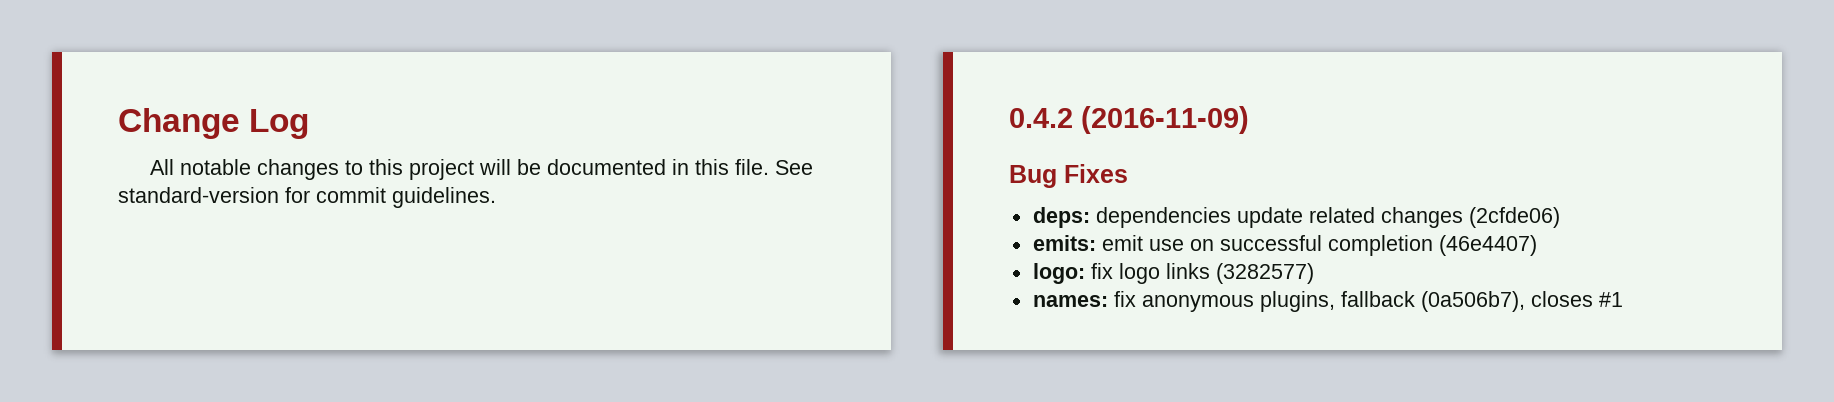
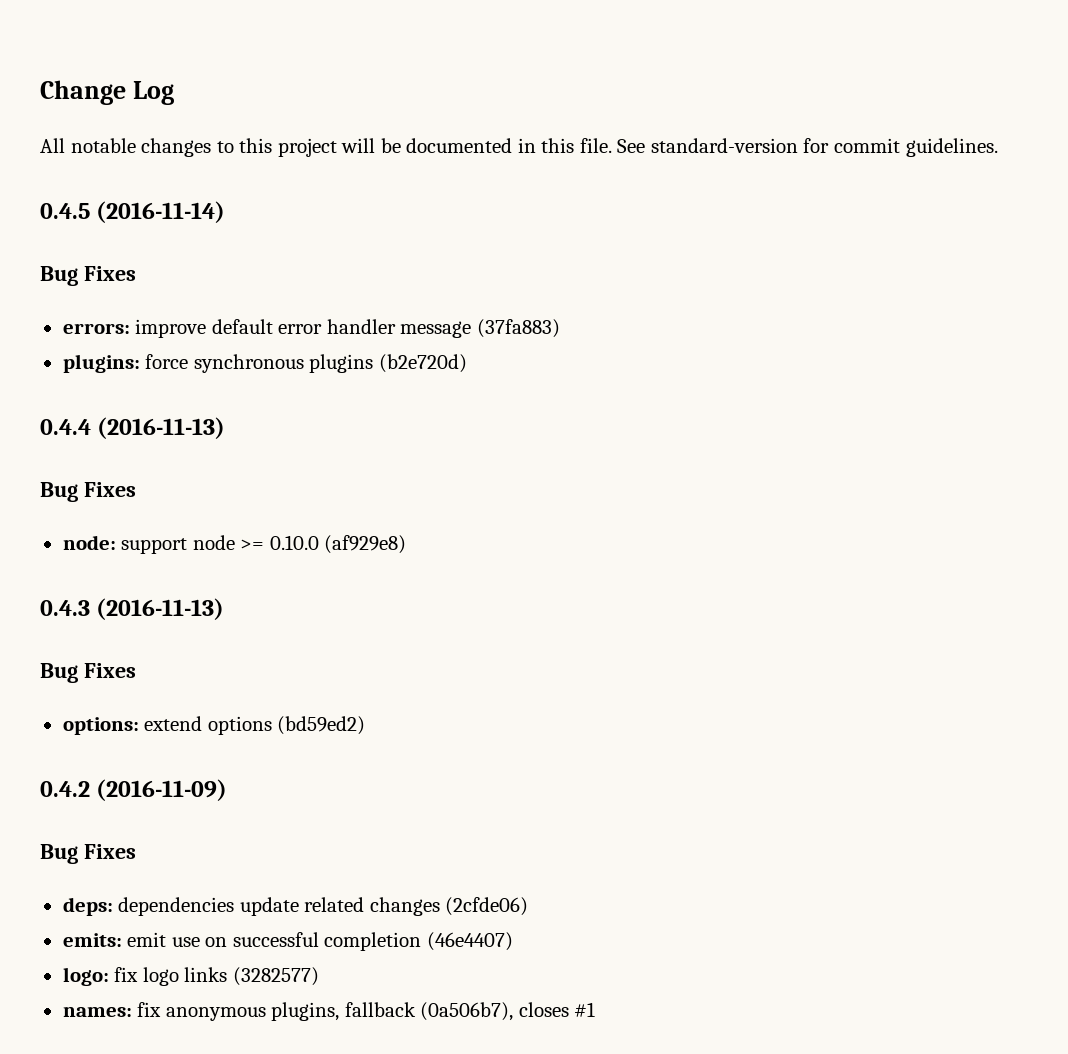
+ 0.4.5 (2016-11-14)
+ Bug Fixes
+ errors: improve default error handler message (37fa883)
+ plugins: force synchronous plugins (b2e720d)
+ 0.4.4 (2016-11-13)
+ Bug Fixes
+ node: support node >= 0.10.0 (af929e8)
+ 0.4.3 (2016-11-13)
+ Bug Fixes
+ options: extend options (bd59ed2)

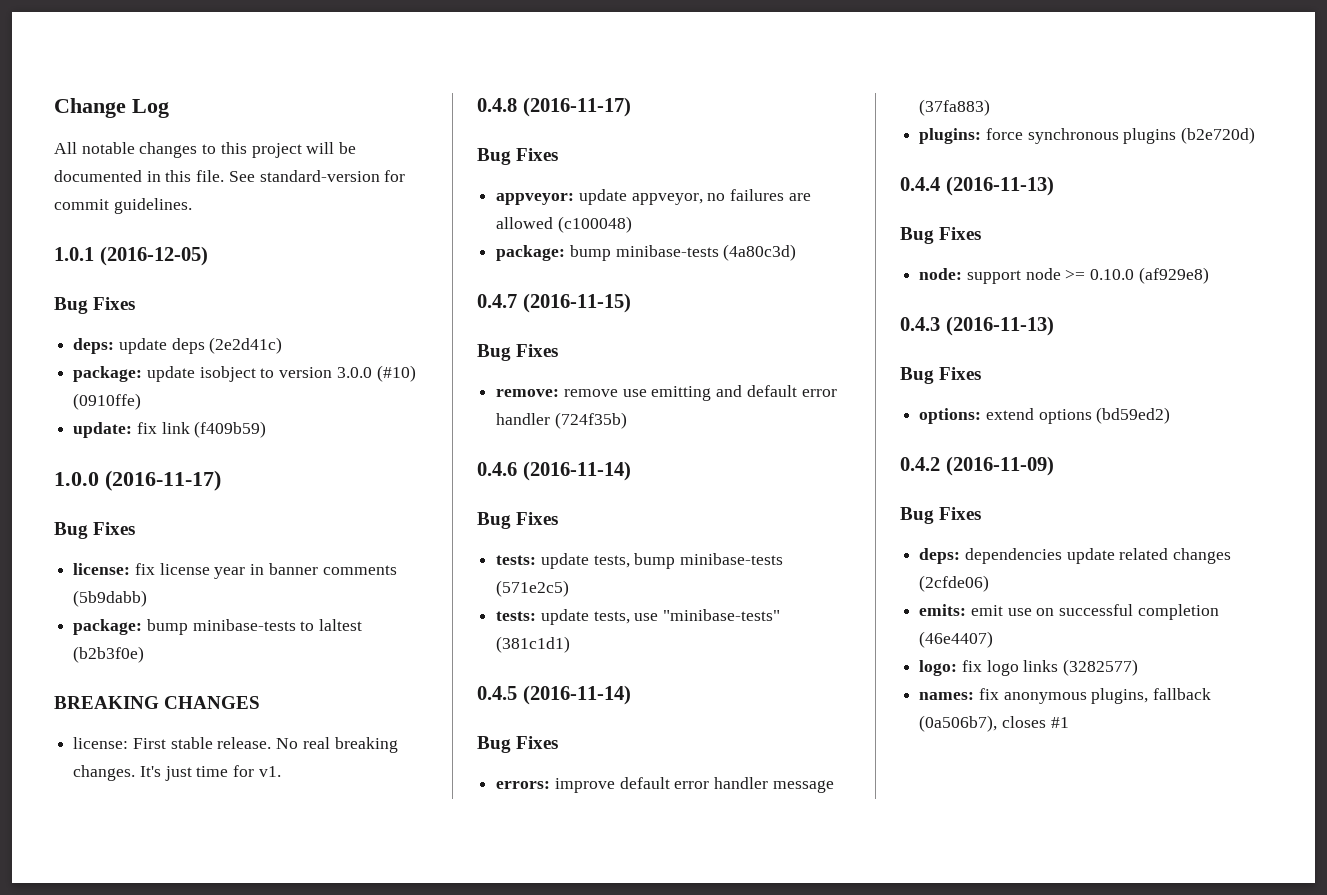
+ 1.0.1 (2016-12-05)
+ Bug Fixes
+ deps: update deps (2e2d41c)
+ package: update isobject to version 3.0.0 (#10) (0910ffe)
+ update: fix link (f409b59)
+ 1.0.0 (2016-11-17)
+ Bug Fixes
+ license: fix license year in banner comments (5b9dabb)
+ package: bump minibase-tests to laltest (b2b3f0e)
+ BREAKING CHANGES
+ license: First stable release. No real breaking changes. It's just time for v1.
+ 0.4.8 (2016-11-17)
+ Bug Fixes
+ appveyor: update appveyor, no failures are allowed (c100048)
+ package: bump minibase-tests (4a80c3d)
+ 0.4.7 (2016-11-15)
+ Bug Fixes
+ remove: remove use emitting and default error handler (724f35b)
+ 0.4.6 (2016-11-14)
+ Bug Fixes
+ tests: update tests, bump minibase-tests (571e2c5)
+ tests: update tests, use "minibase-tests" (381c1d1)

